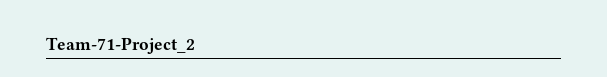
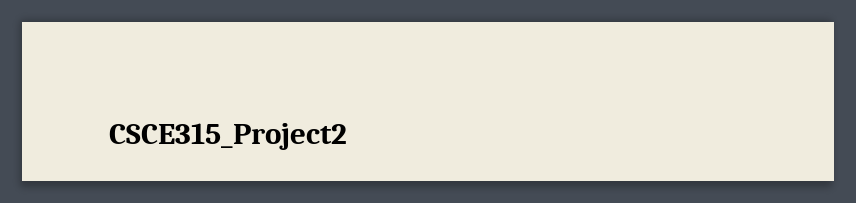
- Team-71-Project_2
+ CSCE315_Project2

